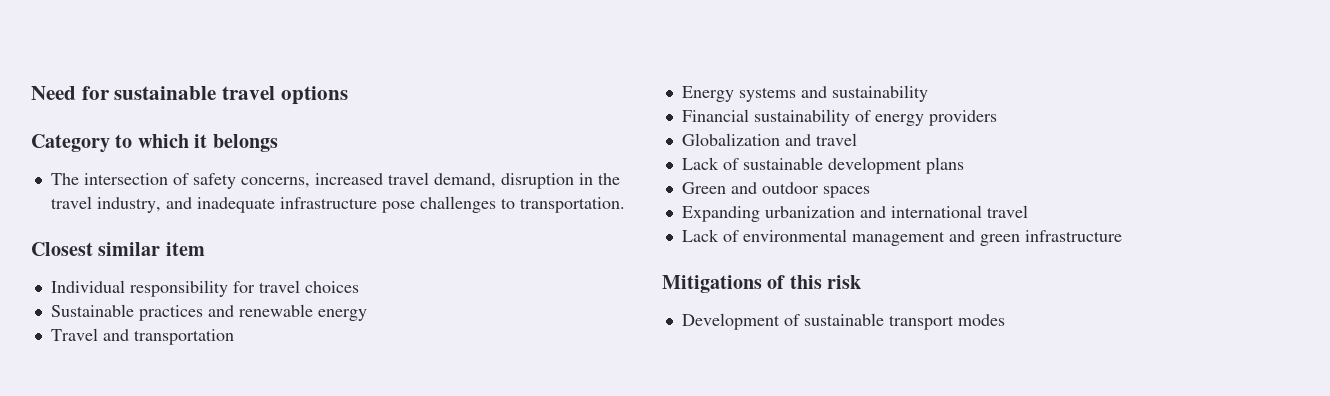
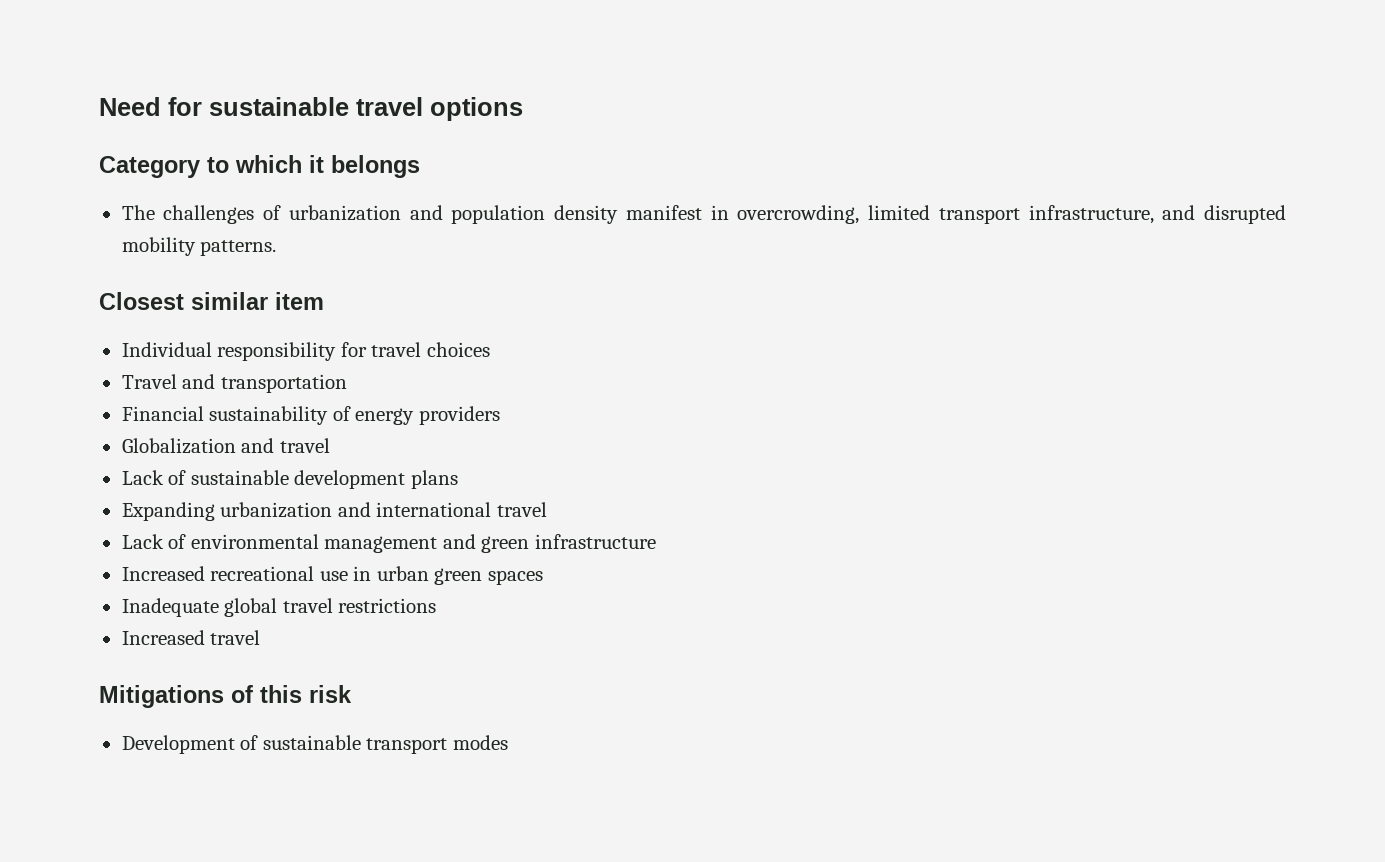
- The intersection of safety concerns, increased travel demand, disruption in the travel industry, and inadequate infrastructure pose challenges to transportation.
+ The challenges of urbanization and population density manifest in overcrowding, limited transport infrastructure, and disrupted mobility patterns.
- Sustainable practices and renewable energy
- Energy systems and sustainability
- Green and outdoor spaces
+ Increased recreational use in urban green spaces
+ Inadequate global travel restrictions
+ Increased travel

